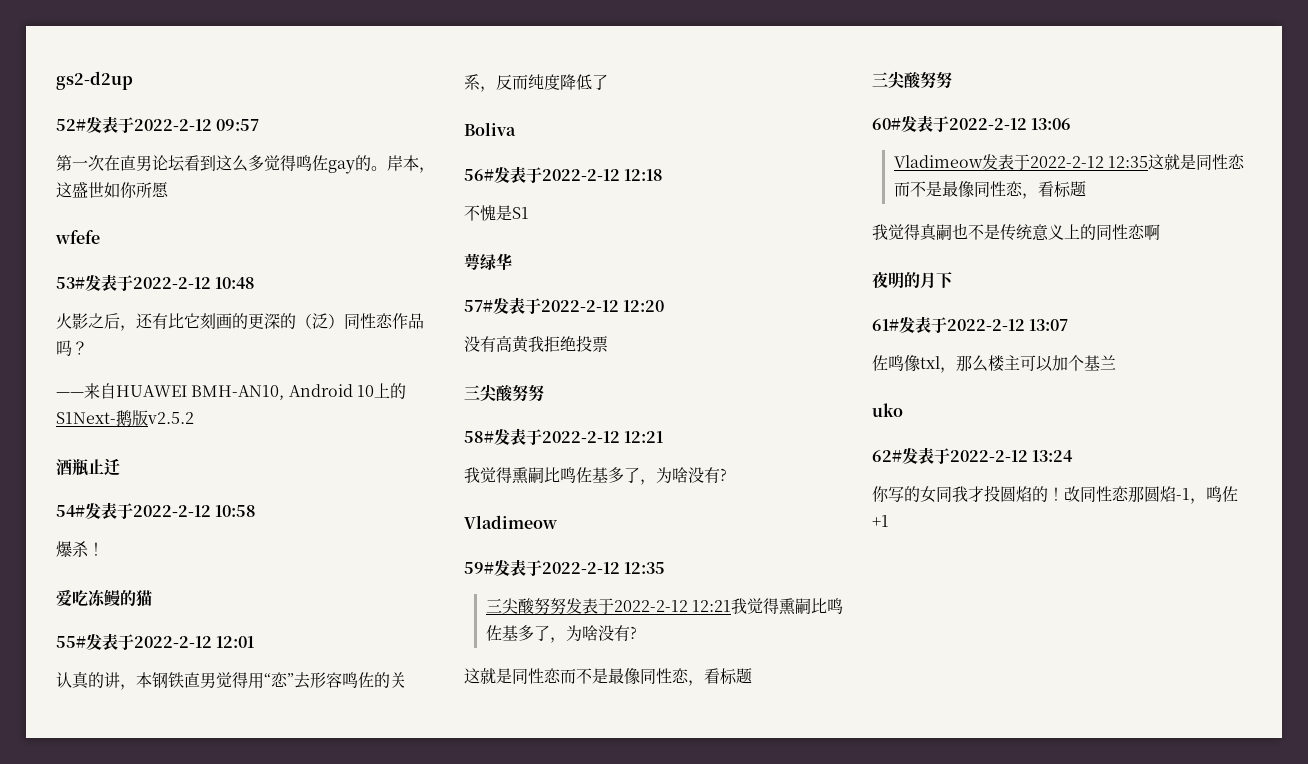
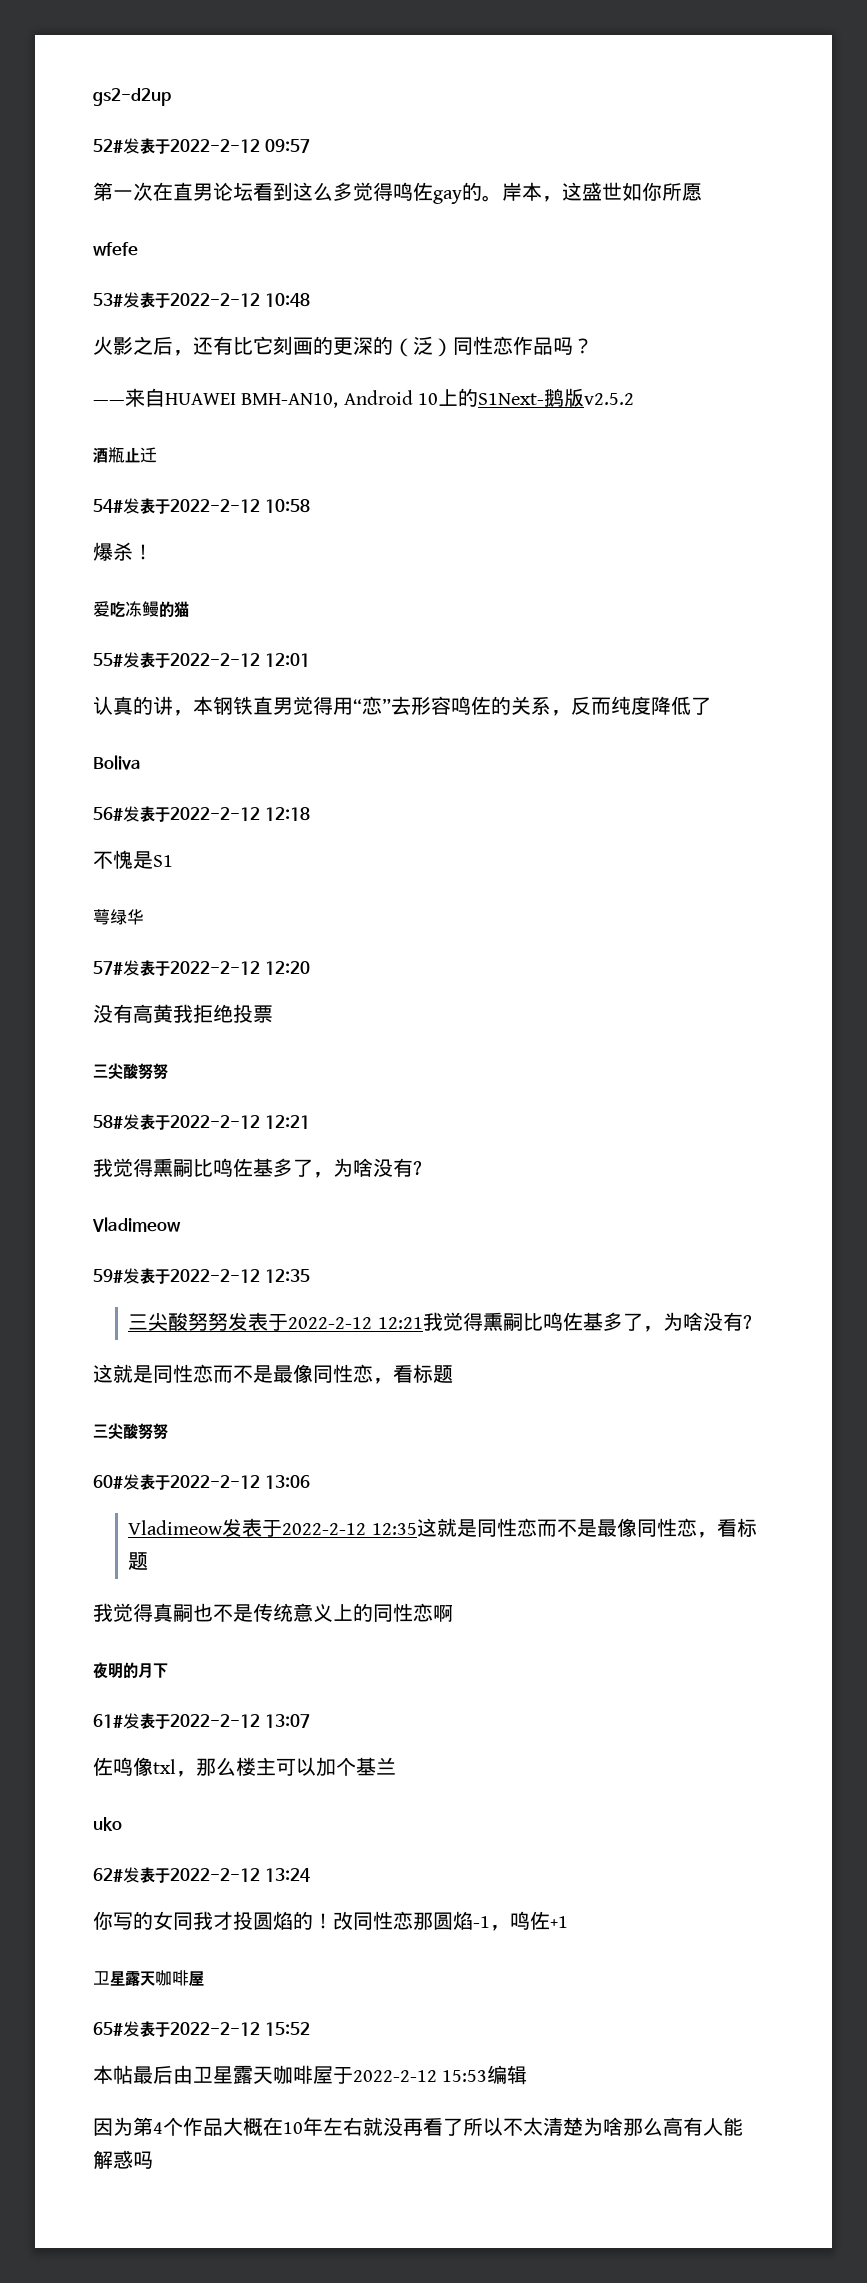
  改同性恋那圆焰-1，鸣佐+1
+ 卫星露天咖啡屋
+ 65#发表于2022-2-12 15:52
+ 本帖最后由卫星露天咖啡屋于2022-2-12 15:53编辑
+ 因为第4个作品大概在10年左右就没再看了所以不太清楚为啥那么高有人能解惑吗

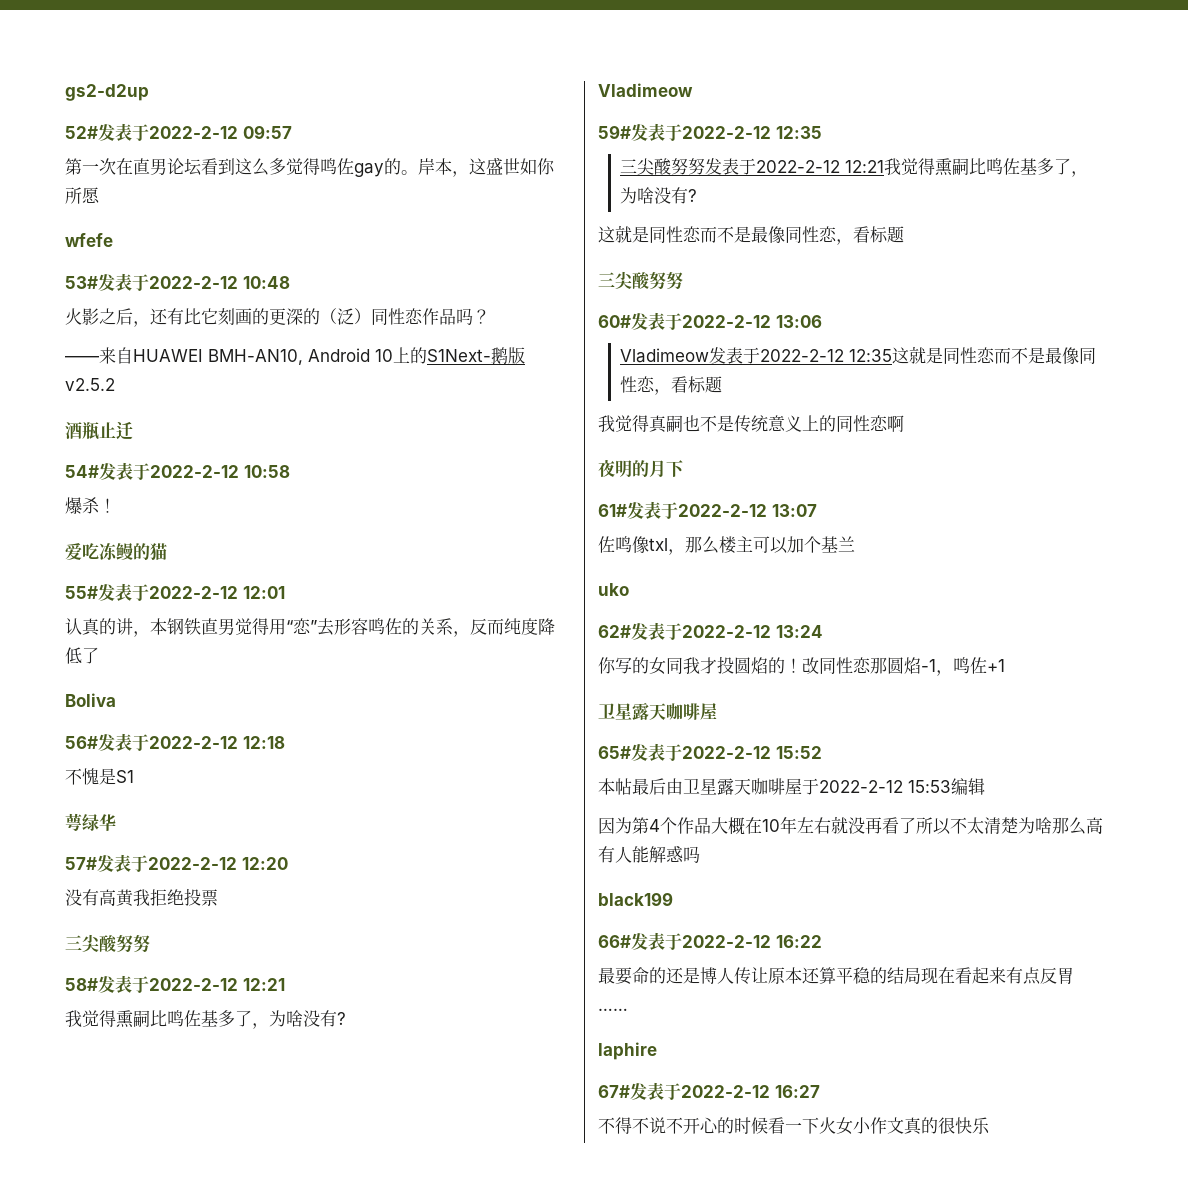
+ black199
+ 66#发表于2022-2-12 16:22
+ 最要命的还是博人传让原本还算平稳的结局现在看起来有点反胃……
+ laphire
+ 67#发表于2022-2-12 16:27
+ 不得不说不开心的时候看一下火女小作文真的很快乐

